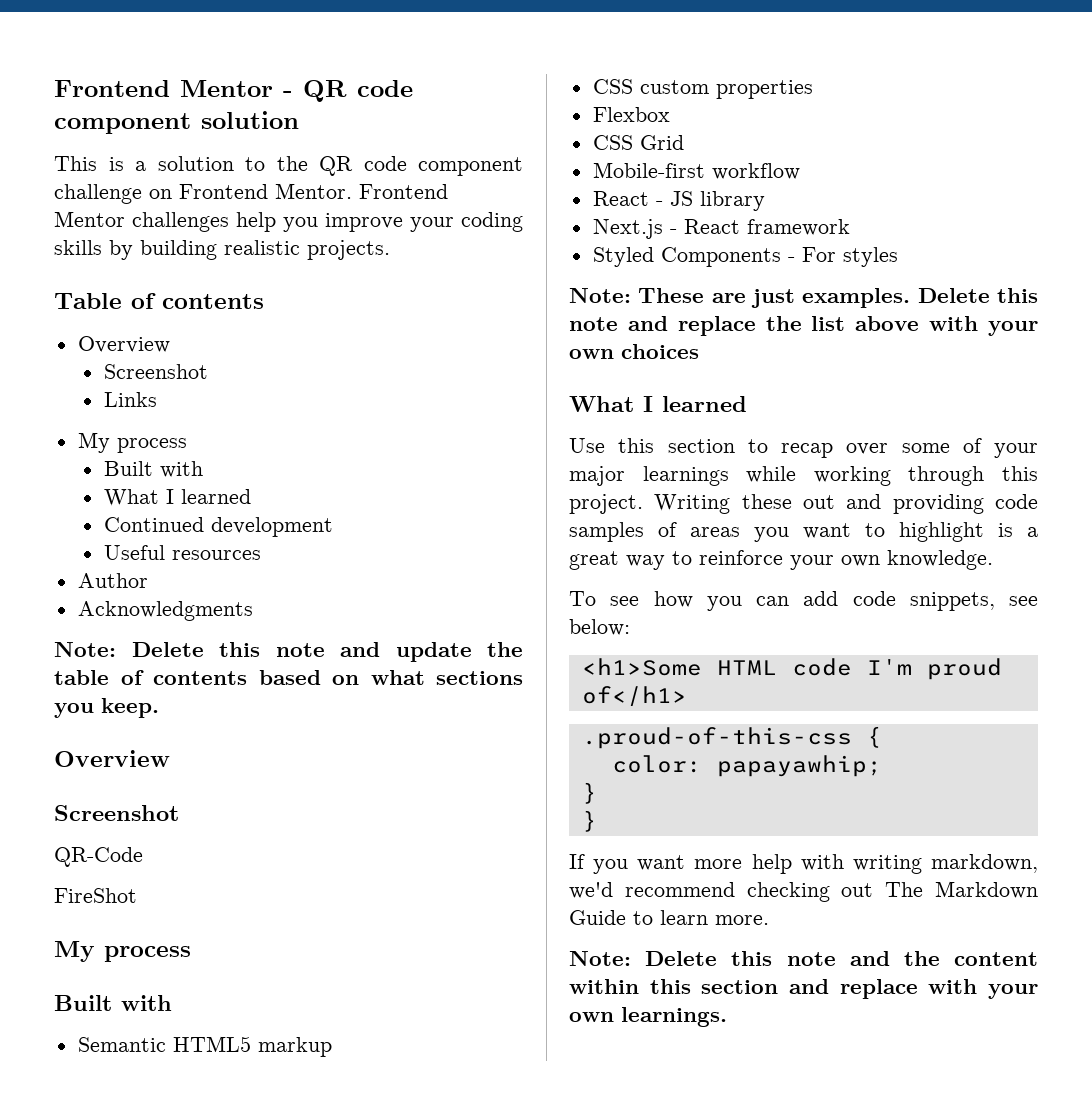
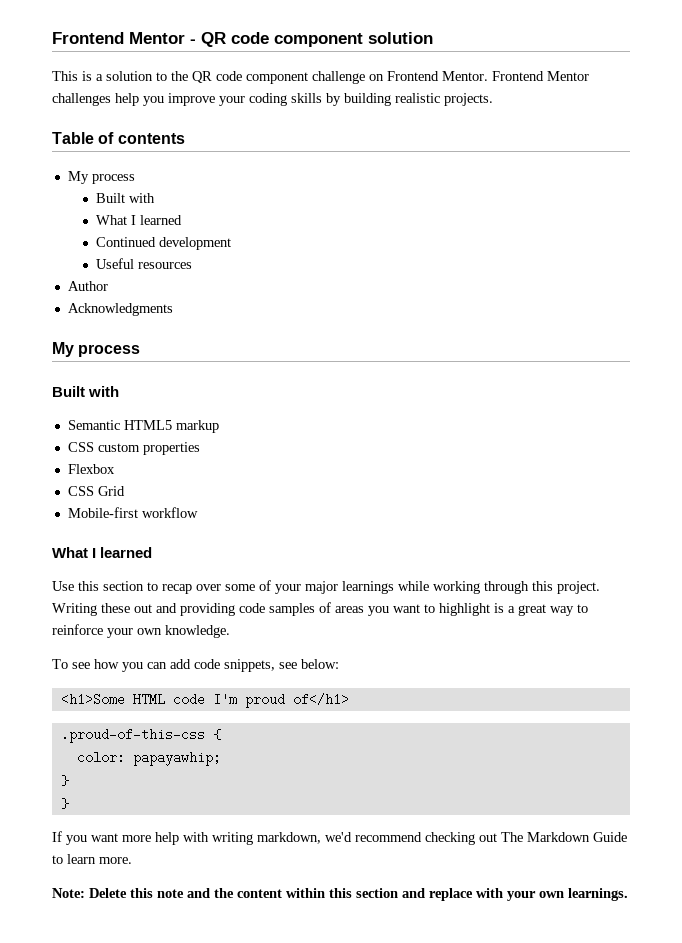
  Table of contents
- Overview
- Screenshot
- Links
- Note: Delete this note and update the table of contents based on what sections you keep.
- Overview
- Screenshot
- QR-Code
- FireShot
- React - JS library
- Next.js - React framework
- Styled Components - For styles
- Note: These are just examples. Delete this note and replace the list above with your own choices

